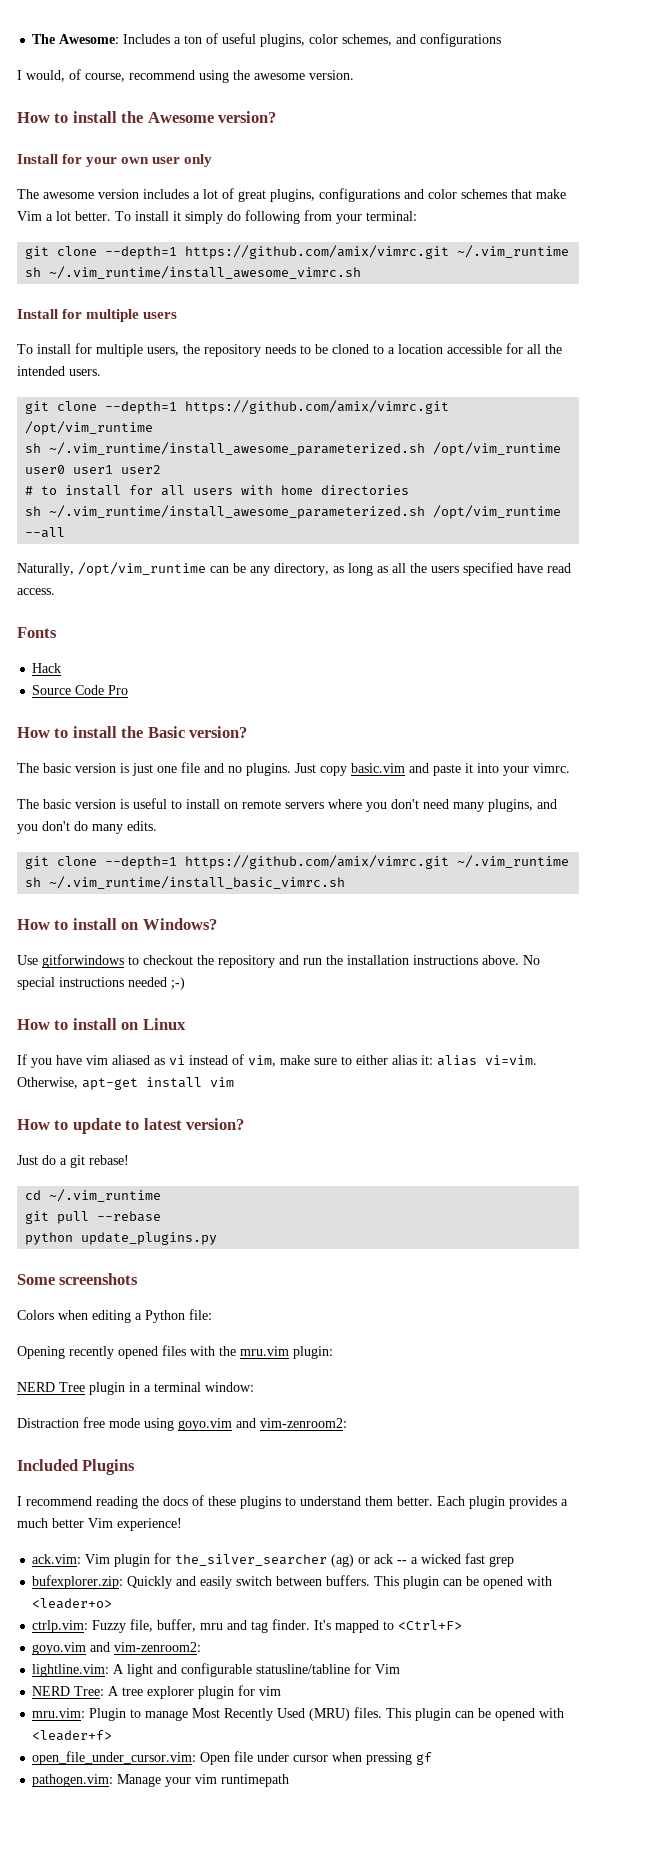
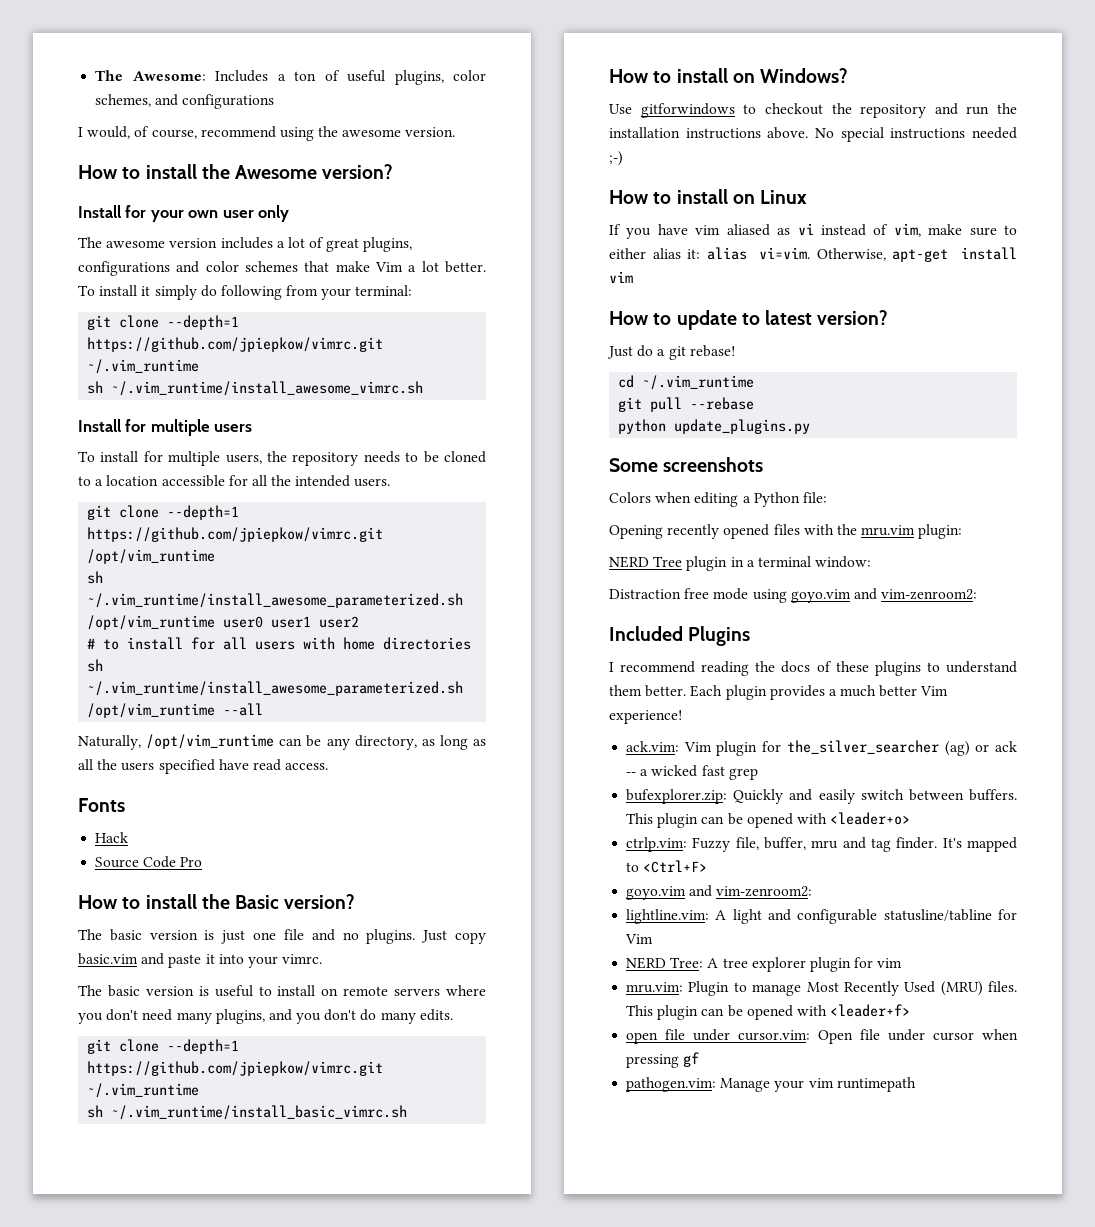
  To install it simply do following from your terminal:
- git clone --depth=1 https://github.com/amix/vimrc.git ~/.vim_runtime
+ git clone --depth=1 https://github.com/jpiepkow/vimrc.git ~/.vim_runtime
- git clone --depth=1 https://github.com/amix/vimrc.git /opt/vim_runtime
+ git clone --depth=1 https://github.com/jpiepkow/vimrc.git /opt/vim_runtime
  The basic version is useful to install on remote servers where you don't need many plugins, and you don't do many edits.
- git clone --depth=1 https://github.com/amix/vimrc.git ~/.vim_runtime
+ git clone --depth=1 https://github.com/jpiepkow/vimrc.git ~/.vim_runtime

